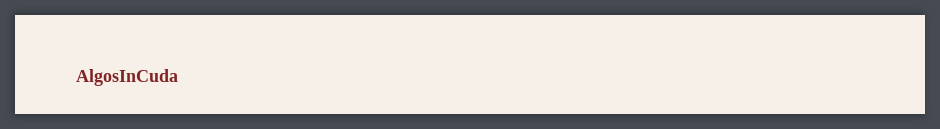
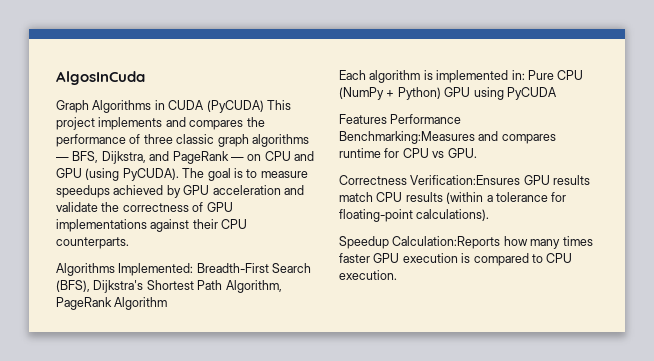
+ Graph Algorithms in CUDA (PyCUDA) This project implements and compares the performance of three classic graph algorithms — BFS, Dijkstra, and PageRank — on CPU and GPU (using PyCUDA). The goal is to measure speedups achieved by GPU acceleration and validate the correctness of GPU implementations against their CPU counterparts.
+ Algorithms Implemented: Breadth-First Search (BFS), Dijkstra's Shortest Path Algorithm, PageRank Algorithm
+ Each algorithm is implemented in: Pure CPU (NumPy + Python) GPU using PyCUDA
+ Features Performance Benchmarking:Measures and compares runtime for CPU vs GPU.
+ Correctness Verification:Ensures GPU results match CPU results (within a tolerance for floating-point calculations).
+ Speedup Calculation:Reports how many times faster GPU execution is compared to CPU execution.

